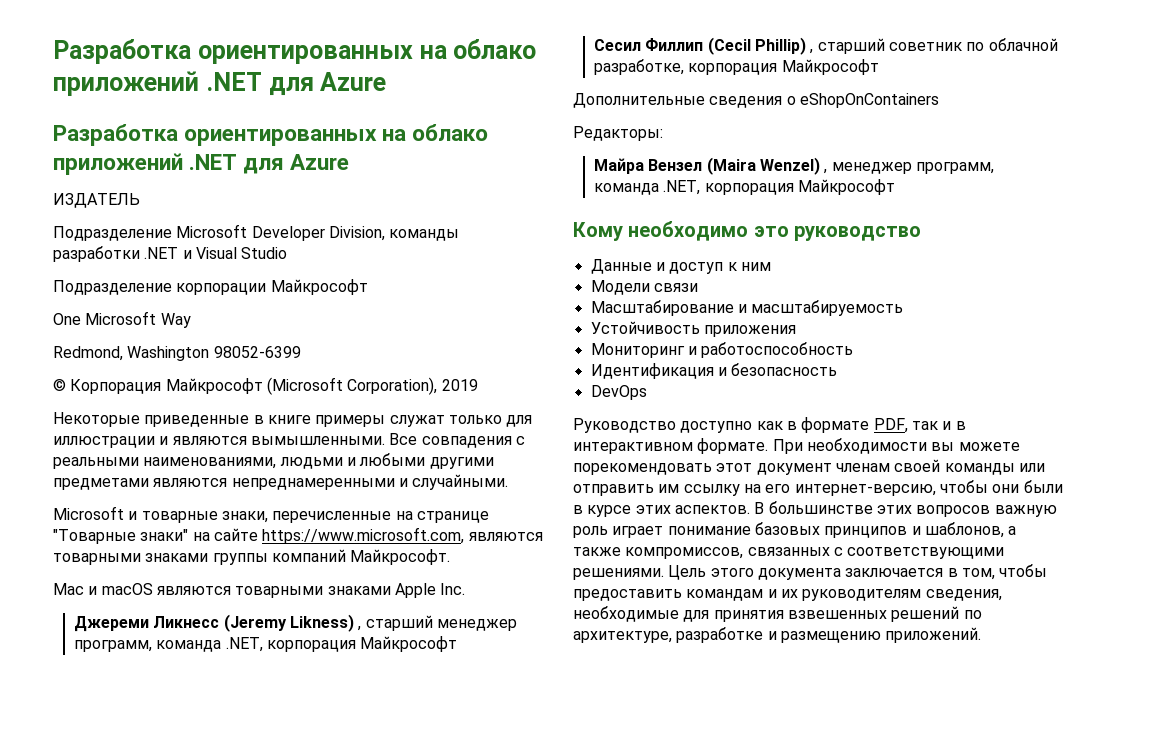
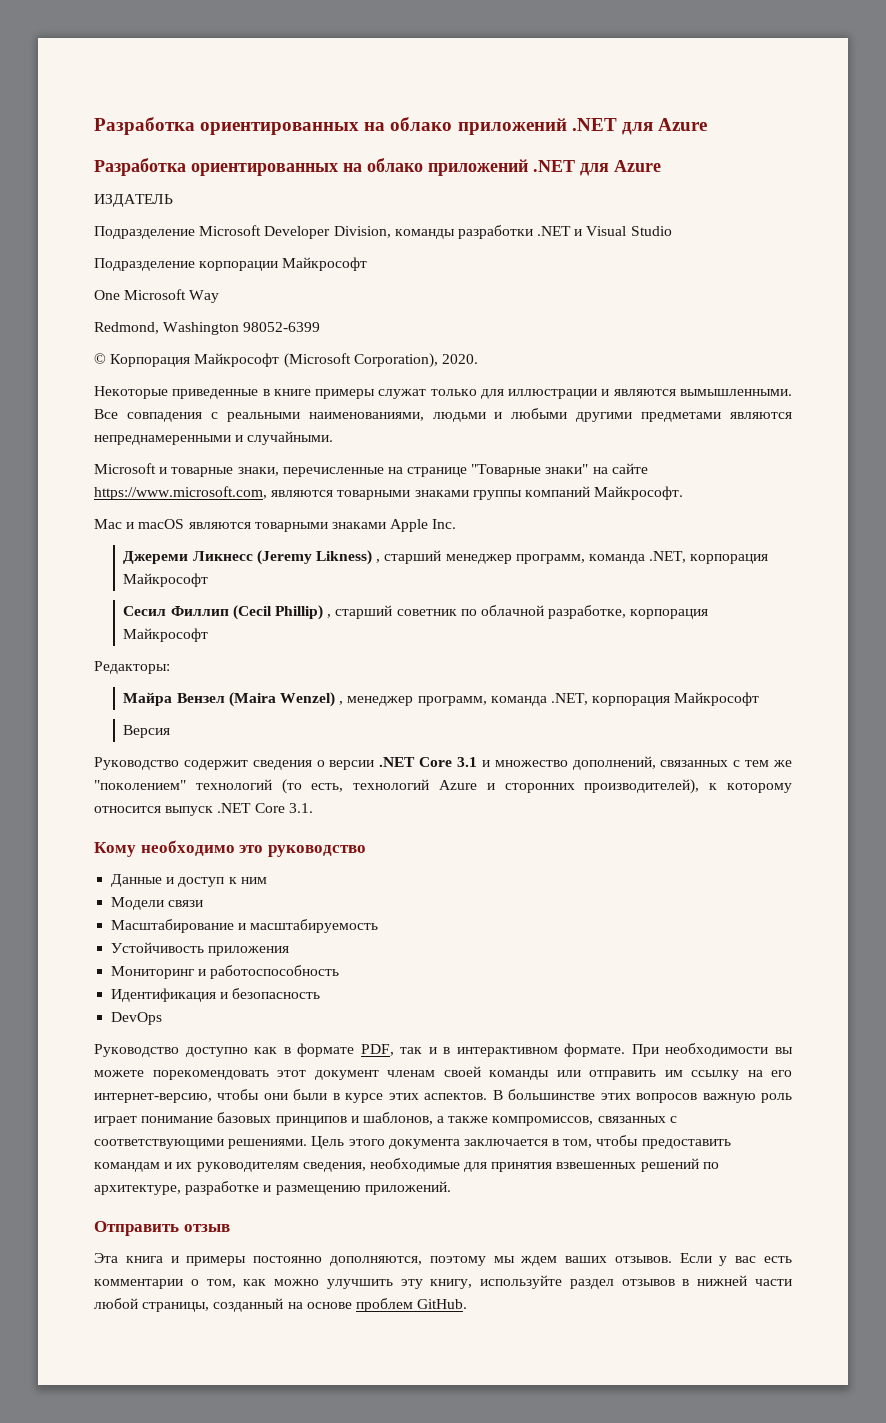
- © Корпорация Майкрософт (Microsoft Corporation), 2019
+ © Корпорация Майкрософт (Microsoft Corporation), 2020.
- Дополнительные сведения о eShopOnContainers
+ Версия
+ Руководство содержит сведения о версии .NET Core 3.1 и множество дополнений, связанных с тем же "поколением" технологий (то есть, технологий Azure и сторонних производителей), к которому относится выпуск .NET Core 3.1.
+ Отправить отзыв
+ Эта книга и примеры постоянно дополняются, поэтому мы ждем ваших отзывов. Если у вас есть комментарии о том, как можно улучшить эту книгу, используйте раздел отзывов в нижней части любой страницы, созданный на основе проблем GitHub.

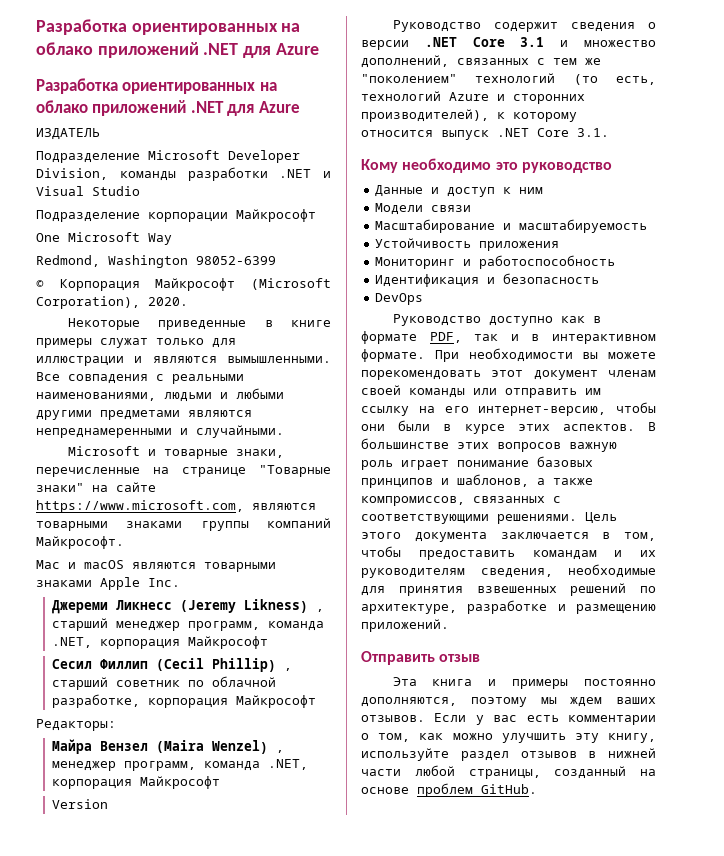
- Версия
+ Version

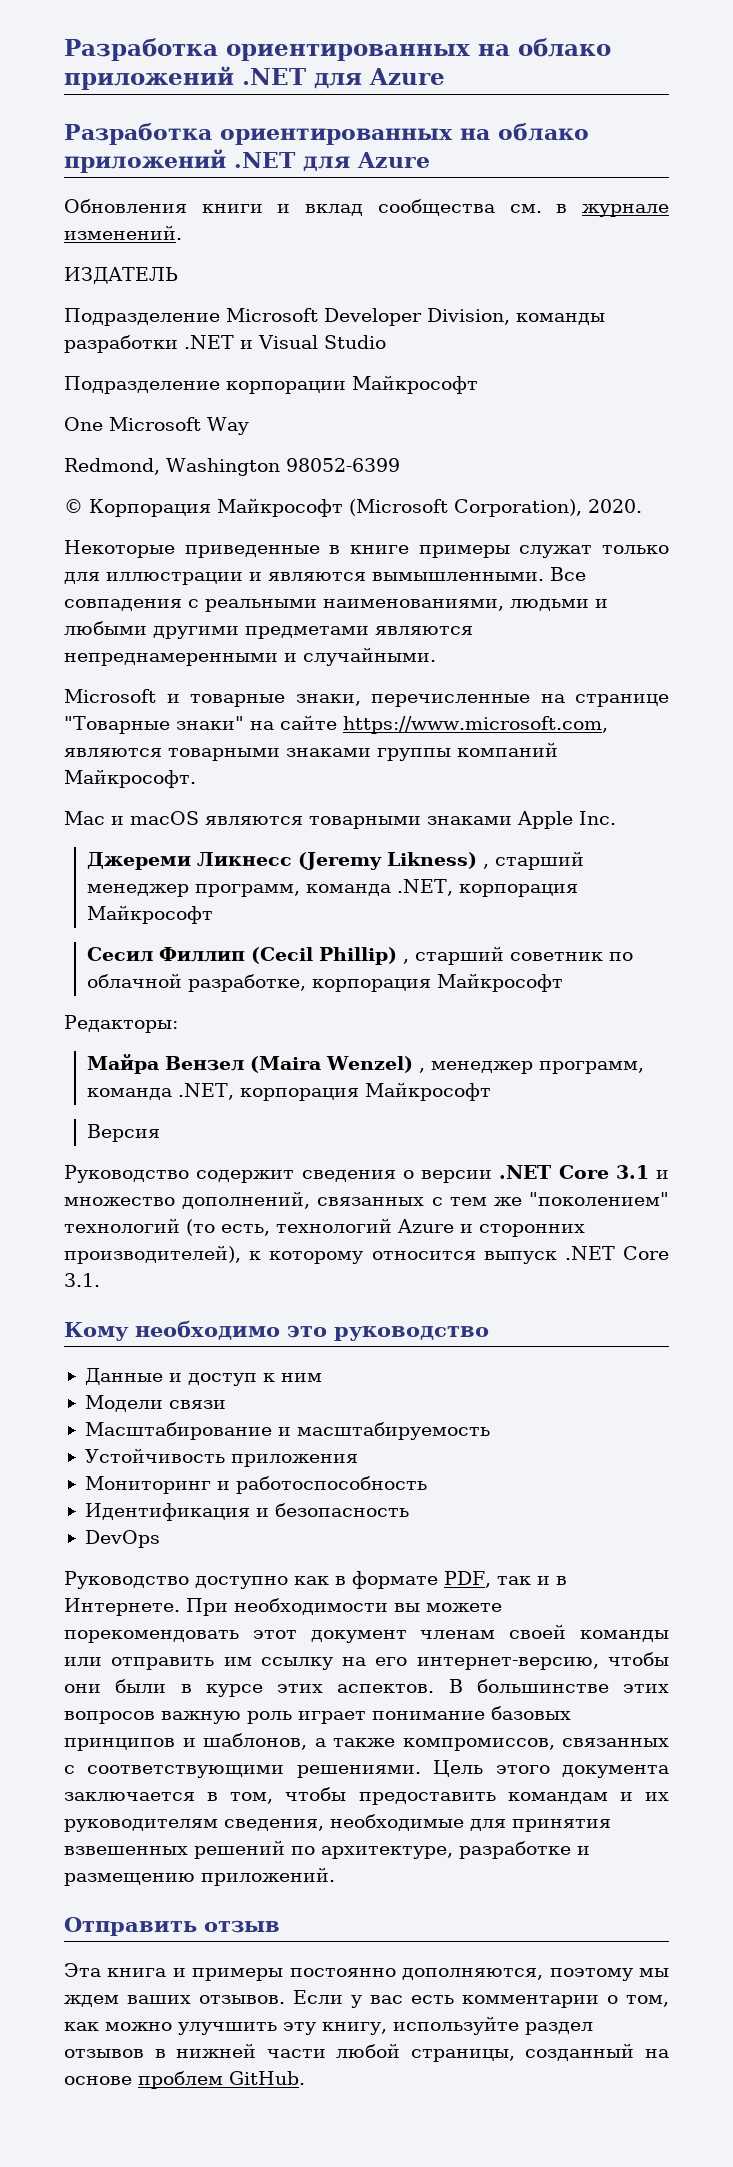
+ Обновления книги и вклад сообщества см. в журнале изменений.
- Version
+ Версия
- Руководство доступно как в формате PDF, так и в интерактивном формате.
+ Руководство доступно как в формате PDF, так и в Интернете.

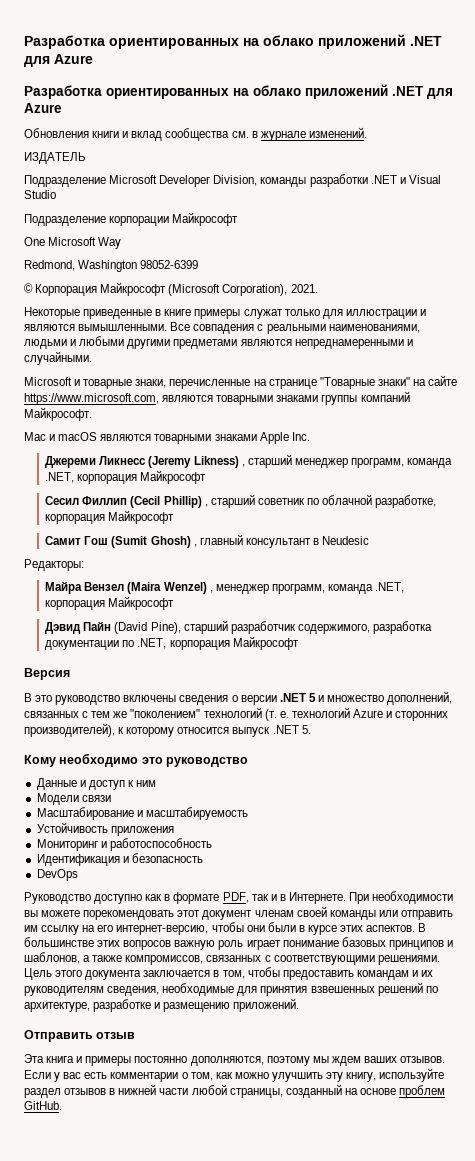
- © Корпорация Майкрософт (Microsoft Corporation), 2020.
+ © Корпорация Майкрософт (Microsoft Corporation), 2021.
+ Самит Гош (Sumit Ghosh) , главный консультант в Neudesic
+ Дэвид Пайн (David Pine), старший разработчик содержимого, разработка документации по .NET, корпорация Майкрософт
  Версия
- Руководство содержит сведения о версии .NET Core 3.1 и множество дополнений, связанных с тем же "поколением" технологий (то есть, технологий Azure и сторонних производителей), к которому относится выпуск .NET Core 3.1.
+ В это руководство включены сведения о версии .NET 5 и множество дополнений, связанных с тем же "поколением" технологий (т. е. технологий Azure и сторонних производителей), к которому относится выпуск .NET 5.

